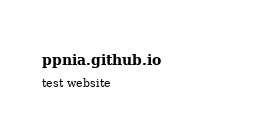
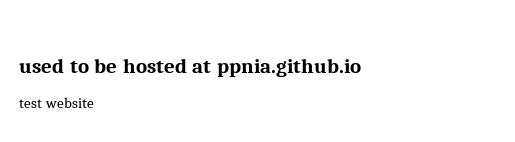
- ppnia.github.io
+ used to be hosted at ppnia.github.io

